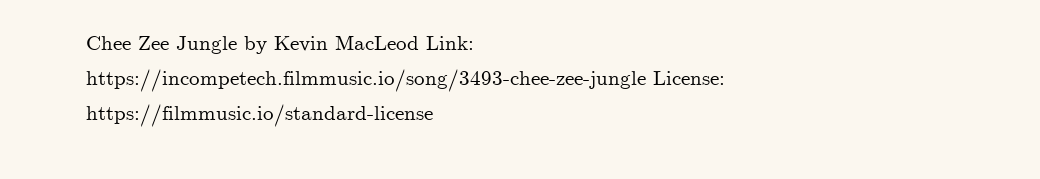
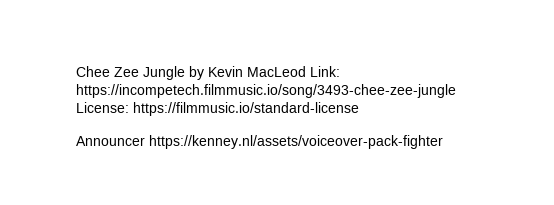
+ Announcer https://kenney.nl/assets/voiceover-pack-fighter

